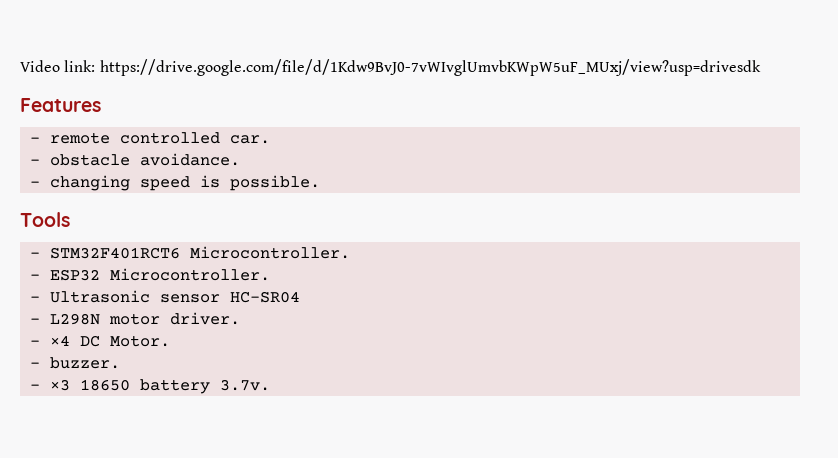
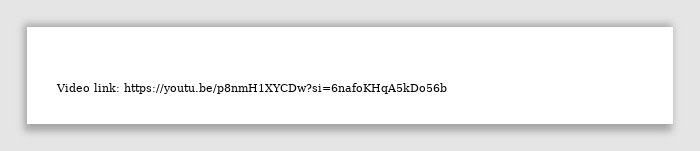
- Video link: https://drive.google.com/file/d/1Kdw9BvJ0-7vWIvglUmvbKWpW5uF_MUxj/view?usp=drivesdk
- Features
- - remote controlled car.
- - obstacle avoidance.
- - changing speed is possible.
- Tools
- - STM32F401RCT6 Microcontroller.
- - ESP32 Microcontroller.
- - Ultrasonic sensor HC-SR04
- - L298N motor driver.
- - ×4 DC Motor.
- - buzzer.
- - ×3 18650 battery 3.7v.
+ Video link: https://youtu.be/p8nmH1XYCDw?si=6nafoKHqA5kDo56b

